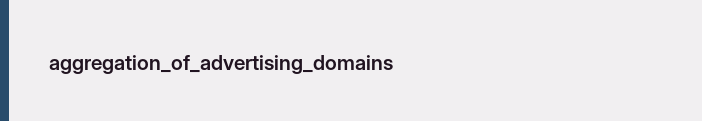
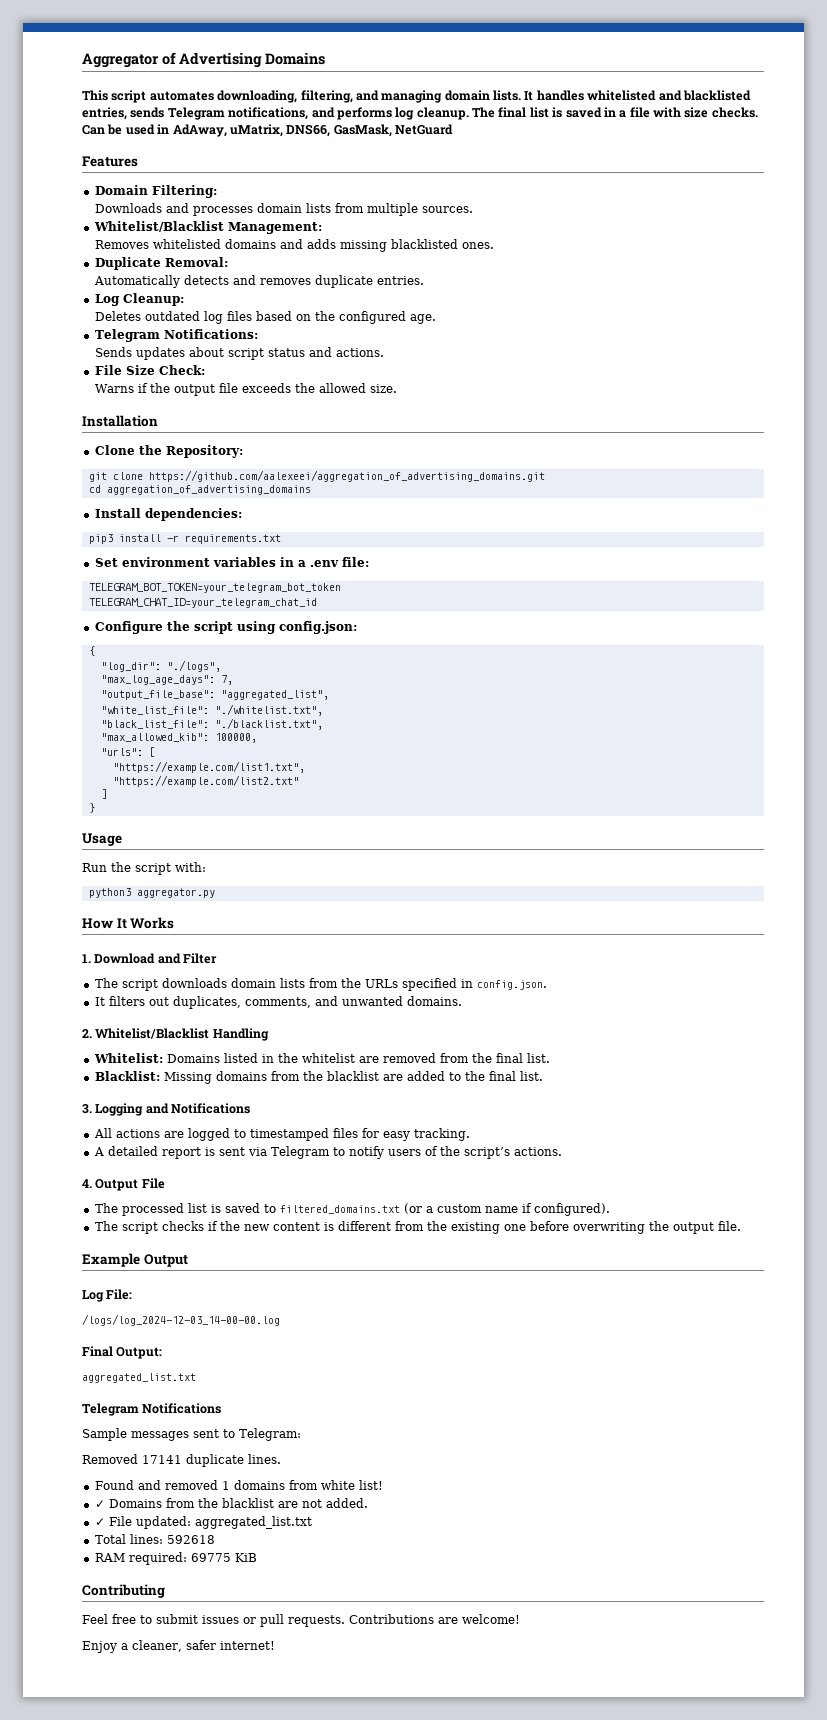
- aggregation_of_advertising_domains
+ Aggregator of Advertising Domains
+ This script automates downloading, filtering, and managing domain lists. It handles whitelisted and blacklisted entries, sends Telegram notifications, and performs log cleanup. The final list is saved in a file with size checks. Сan be used in AdAway, uMatrix, DNS66, GasMask, NetGuard
+ Features
+ Domain Filtering:
+ Downloads and processes domain lists from multiple sources.
+ Whitelist/Blacklist Management:
+ Removes whitelisted domains and adds missing blacklisted ones.
+ Duplicate Removal:
+ Automatically detects and removes duplicate entries.
+ Log Cleanup:
+ Deletes outdated log files based on the configured age.
+ Telegram Notifications:
+ Sends updates about script status and actions.
+ File Size Check:
+ Warns if the output file exceeds the allowed size.
+ Installation
+ Clone the Repository:
+ git clone https://github.com/aalexeei/aggregation_of_advertising_domains.git
+ cd aggregation_of_advertising_domains
+ Install dependencies:
+ pip3 install -r requirements.txt
+ Set environment variables in a .env file:
+ TELEGRAM_BOT_TOKEN=your_telegram_bot_token
+ TELEGRAM_CHAT_ID=your_telegram_chat_id
+ Configure the script using config.json:
+ {
+ "log_dir": "./logs",
+ "max_log_age_days": 7,
+ "output_file_base": "aggregated_list",
+ "white_list_file": "./whitelist.txt",
+ "black_list_file": "./blacklist.txt",
+ "max_allowed_kib": 100000,
+ "urls": [
+ "https://example.com/list1.txt",
+ "https://example.com/list2.txt"
+ ]
+ }
+ Usage
+ Run the script with:
+ python3 aggregator.py
+ How It Works
+ 1. Download and Filter
+ The script downloads domain lists from the URLs specified in config.json.
+ It filters out duplicates, comments, and unwanted domains.
+ 2. Whitelist/Blacklist Handling
+ Whitelist: Domains listed in the whitelist are removed from the final list.
+ Blacklist: Missing domains from the blacklist are added to the final list.
+ 3. Logging and Notifications
+ All actions are logged to timestamped files for easy tracking.
+ A detailed report is sent via Telegram to notify users of the script’s actions.
+ 4. Output File
+ The processed list is saved to filtered_domains.txt (or a custom name if configured).
+ The script checks if the new content is different from the existing one before overwriting the output file.
+ Example Output
+ Log File:
+ /logs/log_2024-12-03_14-00-00.log
+ Final Output:
+ aggregated_list.txt
+ Telegram Notifications
+ Sample messages sent to Telegram:
+ Removed 17141 duplicate lines.
+ Found and removed 1 domains from white list!
+ ✓ Domains from the blacklist are not added.
+ ✓ File updated: aggregated_list.txt
+ Total lines: 592618
+ RAM required: 69775 KiB
+ Contributing
+ Feel free to submit issues or pull requests. Contributions are welcome!
+ Enjoy a cleaner, safer internet!

